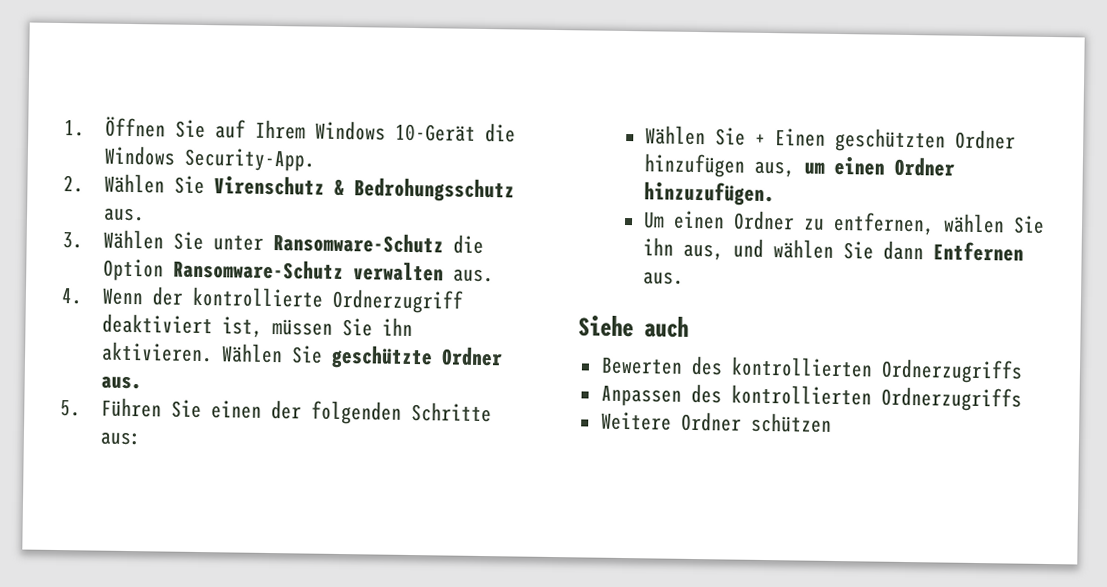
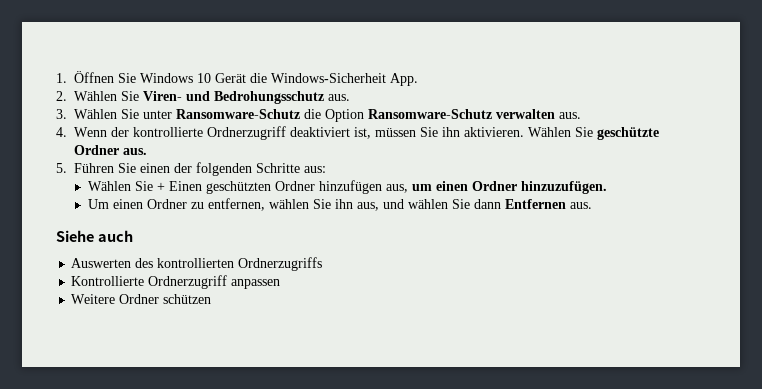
- 1. Öffnen Sie auf Ihrem Windows 10-Gerät die Windows Security-App.
+ 1. Öffnen Sie Windows 10 Gerät die Windows-Sicherheit App.
- 2. Wählen Sie Virenschutz & Bedrohungsschutz aus.
+ 2. Wählen Sie Viren- und Bedrohungsschutz aus.
- Bewerten des kontrollierten Ordnerzugriffs
- Anpassen des kontrollierten Ordnerzugriffs
+ Auswerten des kontrollierten Ordnerzugriffs
+ Kontrollierte Ordnerzugriff anpassen

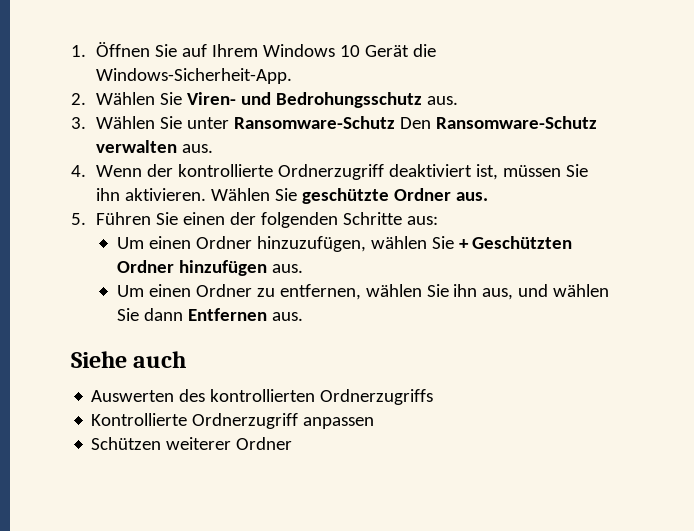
- 1. Öffnen Sie Windows 10 Gerät die Windows-Sicherheit App.
+ 1. Öffnen Sie auf Ihrem Windows 10 Gerät die Windows-Sicherheit-App.
- 3. Wählen Sie unter Ransomware-Schutz die Option Ransomware-Schutz verwalten aus.
+ 3. Wählen Sie unter Ransomware-Schutz Den Ransomware-Schutz verwalten aus.
- Wählen Sie + Einen geschützten Ordner hinzufügen aus, um einen Ordner hinzuzufügen.
+ Um einen Ordner hinzuzufügen, wählen Sie + Geschützten Ordner hinzufügen aus.
- Weitere Ordner schützen
+ Schützen weiterer Ordner

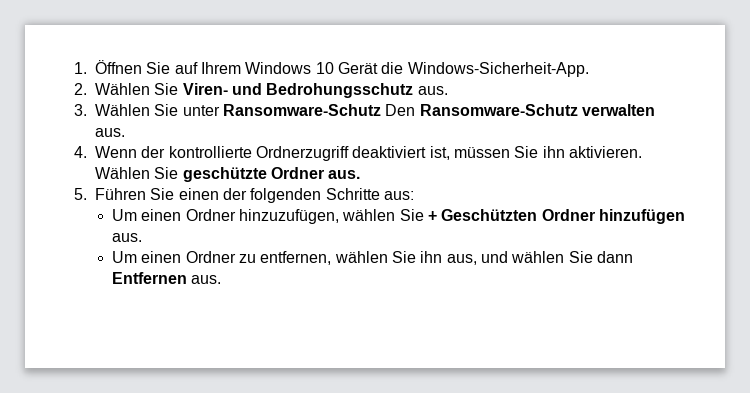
- Siehe auch
- Auswerten des kontrollierten Ordnerzugriffs
- Kontrollierte Ordnerzugriff anpassen
- Schützen weiterer Ordner

